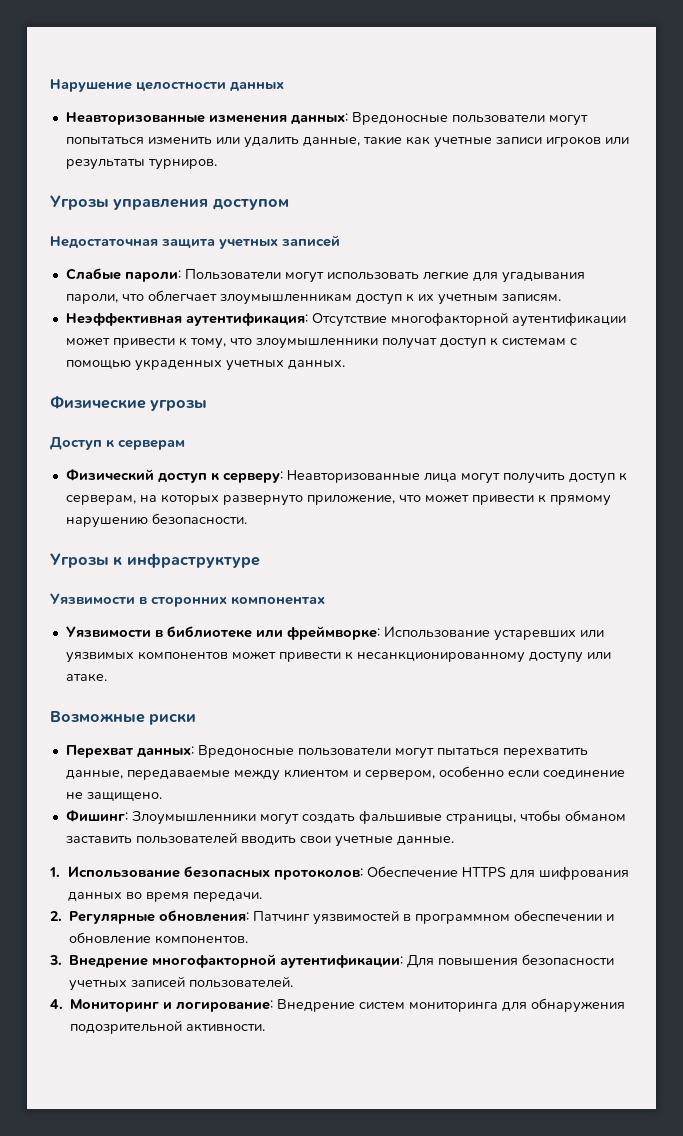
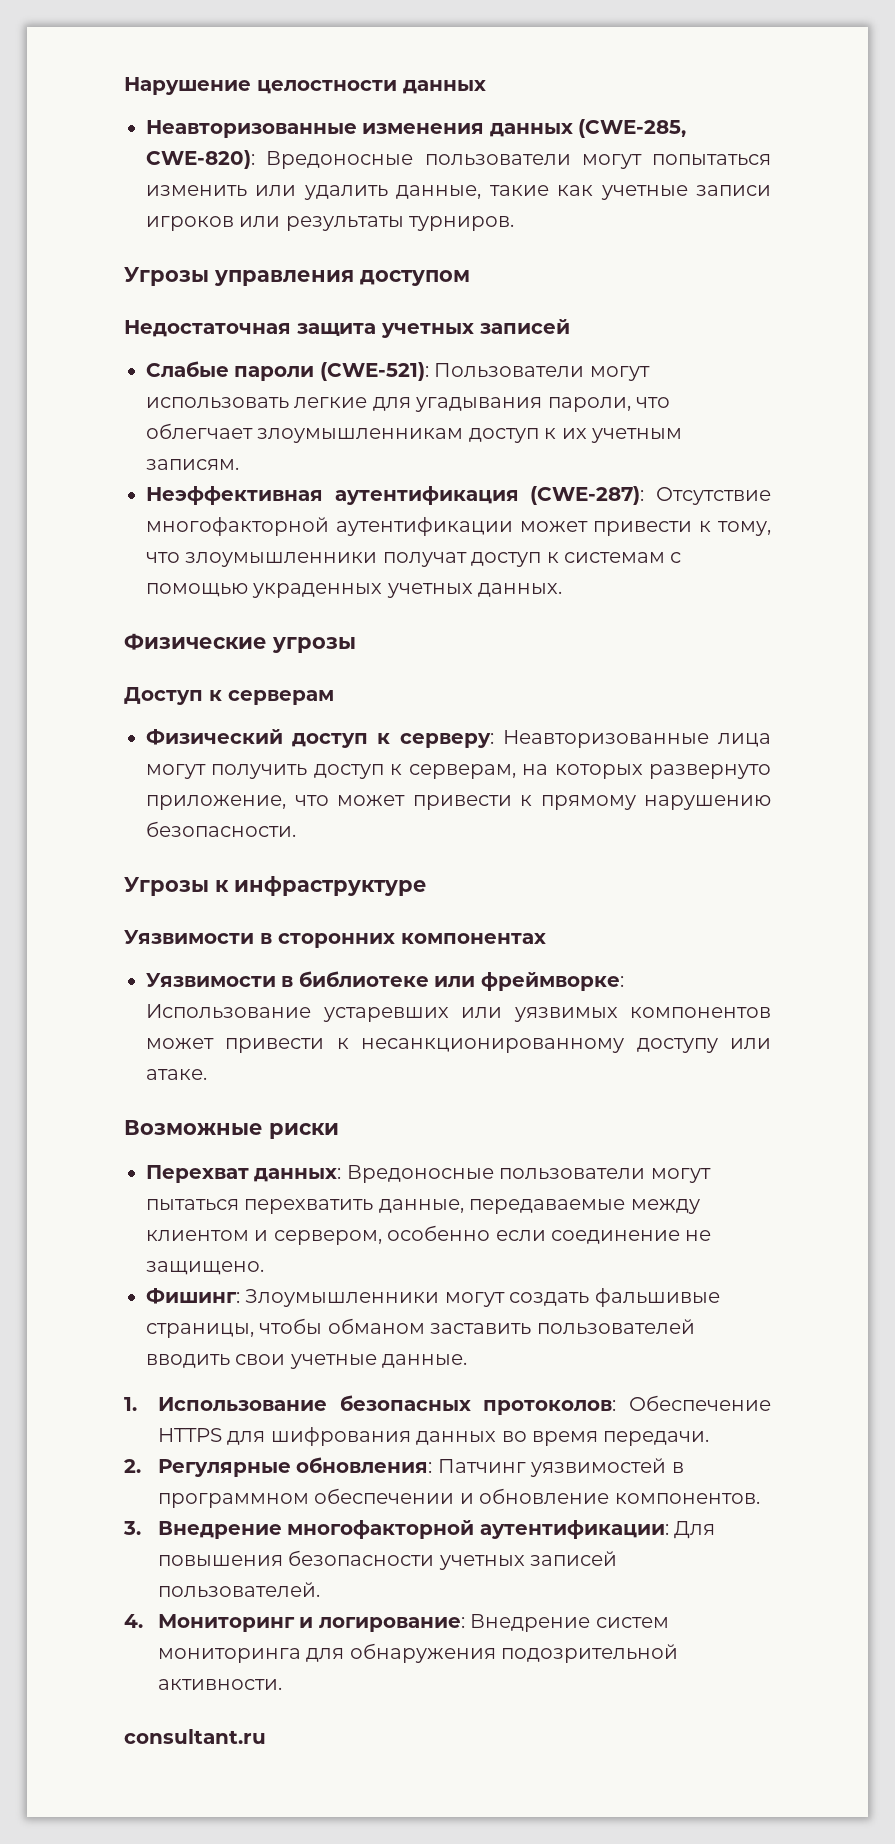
- Неавторизованные изменения данных: Вредоносные пользователи могут попытаться изменить или удалить данные, такие как учетные записи игроков или результаты турниров.
+ Неавторизованные изменения данных (CWE-285, CWE-820): Вредоносные пользователи могут попытаться изменить или удалить данные, такие как учетные записи игроков или результаты турниров.
- Слабые пароли: Пользователи могут использовать легкие для угадывания пароли, что облегчает злоумышленникам доступ к их учетным записям.
+ Слабые пароли (CWE-521): Пользователи могут использовать легкие для угадывания пароли, что облегчает злоумышленникам доступ к их учетным записям.
- Неэффективная аутентификация: Отсутствие многофакторной аутентификации может привести к тому, что злоумышленники получат доступ к системам с помощью украденных учетных данных.
+ Неэффективная аутентификация (CWE-287): Отсутствие многофакторной аутентификации может привести к тому, что злоумышленники получат доступ к системам с помощью украденных учетных данных.
+ consultant.ru

